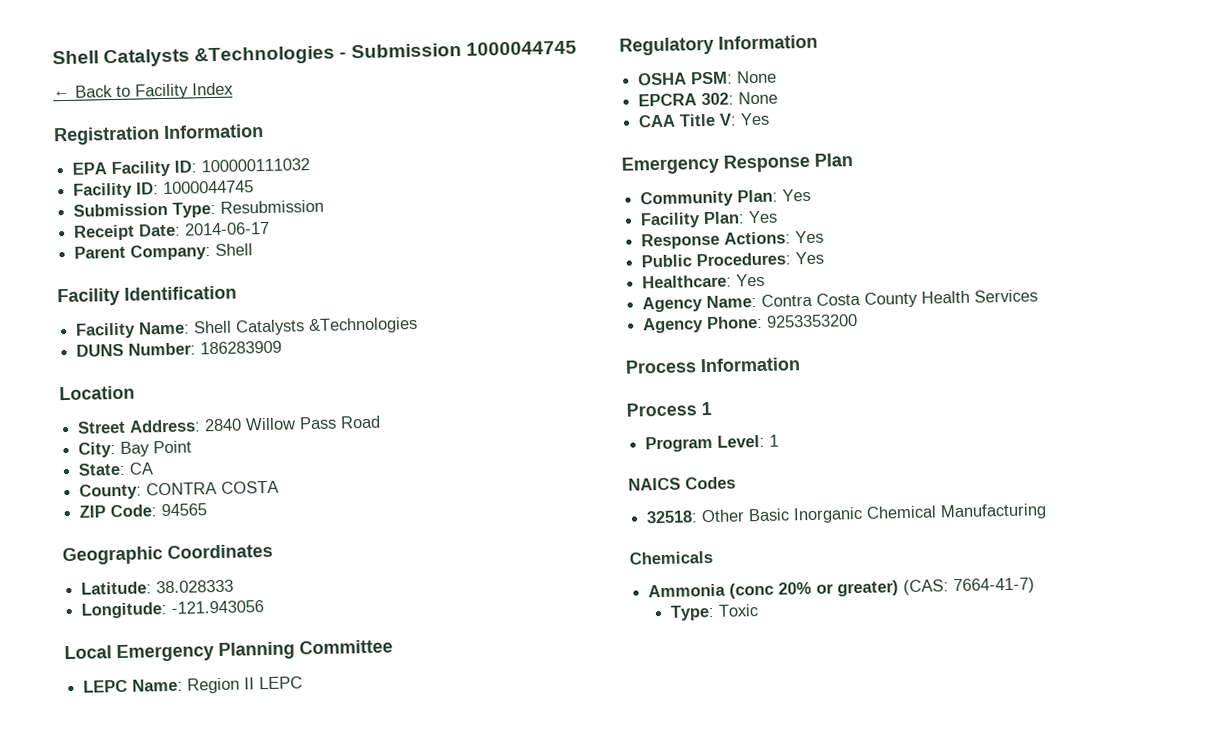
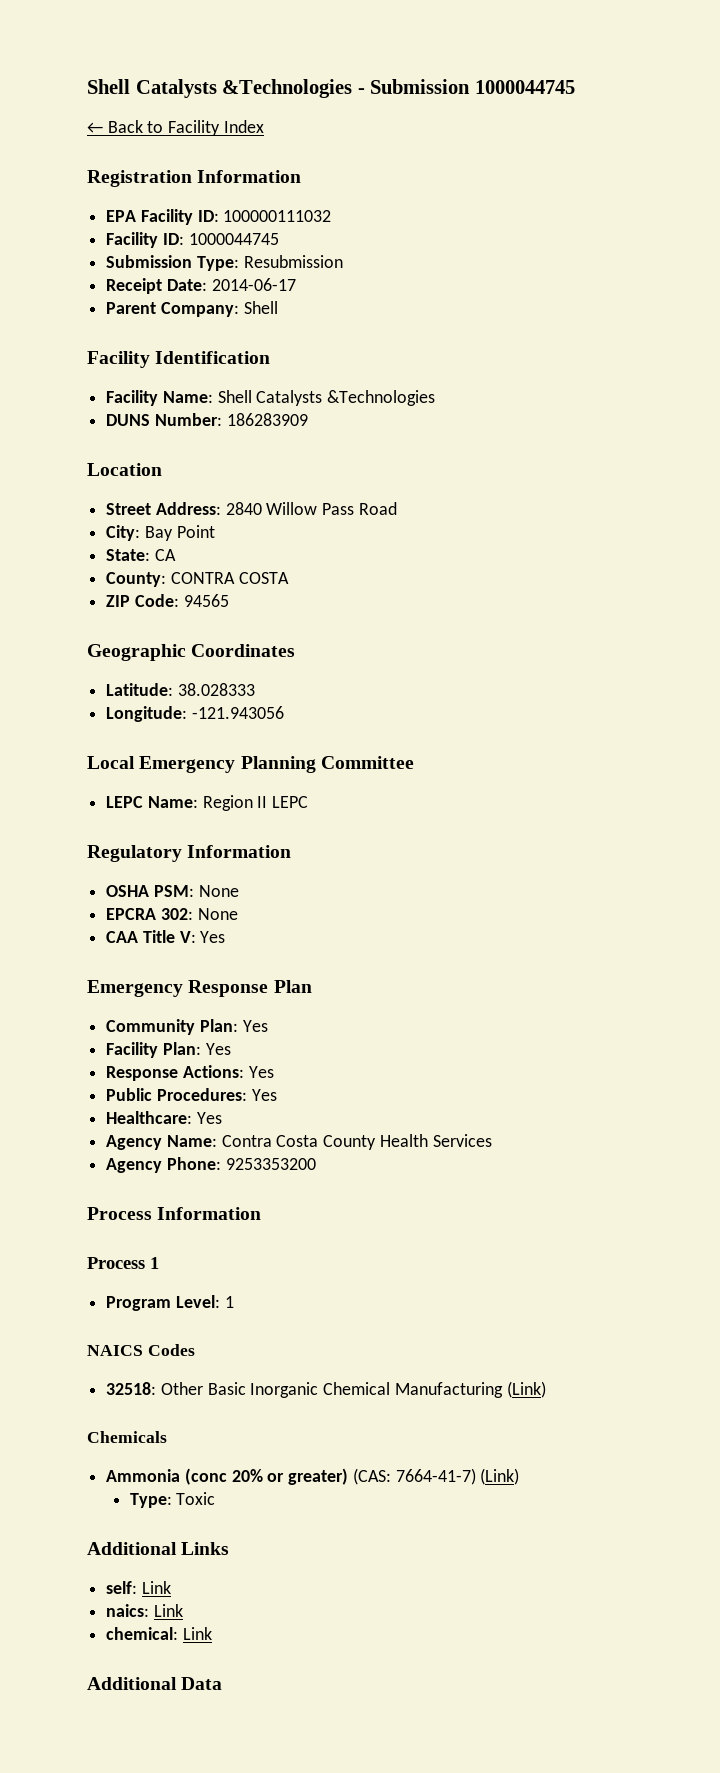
- 32518: Other Basic Inorganic Chemical Manufacturing
+ 32518: Other Basic Inorganic Chemical Manufacturing (Link)
- Ammonia (conc 20% or greater) (CAS: 7664-41-7)
+ Ammonia (conc 20% or greater) (CAS: 7664-41-7) (Link)
+ Additional Links
+ self: Link
+ naics: Link
+ chemical: Link
+ Additional Data

